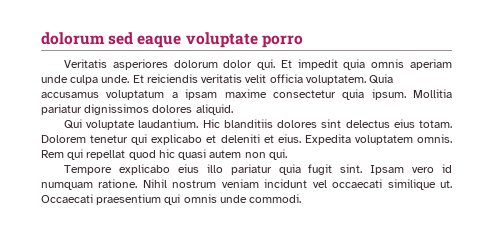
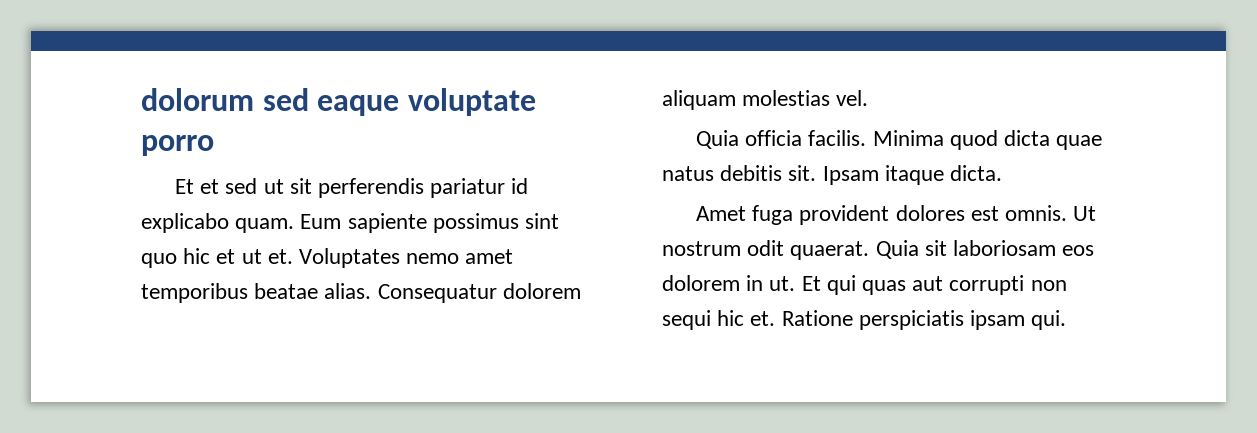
- Veritatis asperiores dolorum dolor qui. Et impedit quia omnis aperiam unde culpa unde. Et reiciendis veritatis velit officia voluptatem. Quia accusamus voluptatum a ipsam maxime consectetur quia ipsum. Mollitia pariatur dignissimos dolores aliquid.
- Qui voluptate laudantium. Hic blanditiis dolores sint delectus eius totam. Dolorem tenetur qui explicabo et deleniti et eius. Expedita voluptatem omnis. Rem qui repellat quod hic quasi autem non qui.
- Tempore explicabo eius illo pariatur quia fugit sint. Ipsam vero id numquam ratione. Nihil nostrum veniam incidunt vel occaecati similique ut. Occaecati praesentium qui omnis unde commodi.
+ Et et sed ut sit perferendis pariatur id explicabo quam. Eum sapiente possimus sint quo hic et ut et. Voluptates nemo amet temporibus beatae alias. Consequatur dolorem aliquam molestias vel.
+ Quia officia facilis. Minima quod dicta quae natus debitis sit. Ipsam itaque dicta.
+ Amet fuga provident dolores est omnis. Ut nostrum odit quaerat. Quia sit laboriosam eos dolorem in ut. Et qui quas aut corrupti non sequi hic et. Ratione perspiciatis ipsam qui.

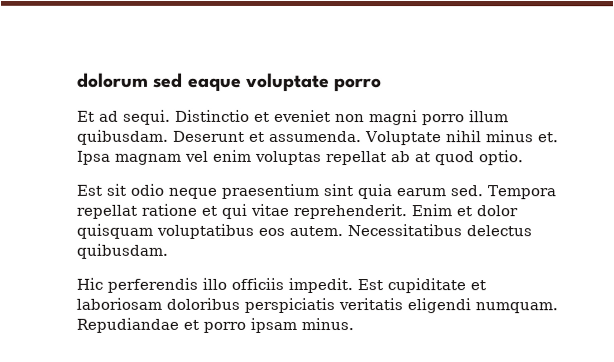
- Et et sed ut sit perferendis pariatur id explicabo quam. Eum sapiente possimus sint quo hic et ut et. Voluptates nemo amet temporibus beatae alias. Consequatur dolorem aliquam molestias vel.
- Quia officia facilis. Minima quod dicta quae natus debitis sit. Ipsam itaque dicta.
- Amet fuga provident dolores est omnis. Ut nostrum odit quaerat. Quia sit laboriosam eos dolorem in ut. Et qui quas aut corrupti non sequi hic et. Ratione perspiciatis ipsam qui.
+ Et ad sequi. Distinctio et eveniet non magni porro illum quibusdam. Deserunt et assumenda. Voluptate nihil minus et. Ipsa magnam vel enim voluptas repellat ab at quod optio.
+ Est sit odio neque praesentium sint quia earum sed. Tempora repellat ratione et qui vitae reprehenderit. Enim et dolor quisquam voluptatibus eos autem. Necessitatibus delectus quibusdam.
+ Hic perferendis illo officiis impedit. Est cupiditate et laboriosam doloribus perspiciatis veritatis eligendi numquam. Repudiandae et porro ipsam minus.

